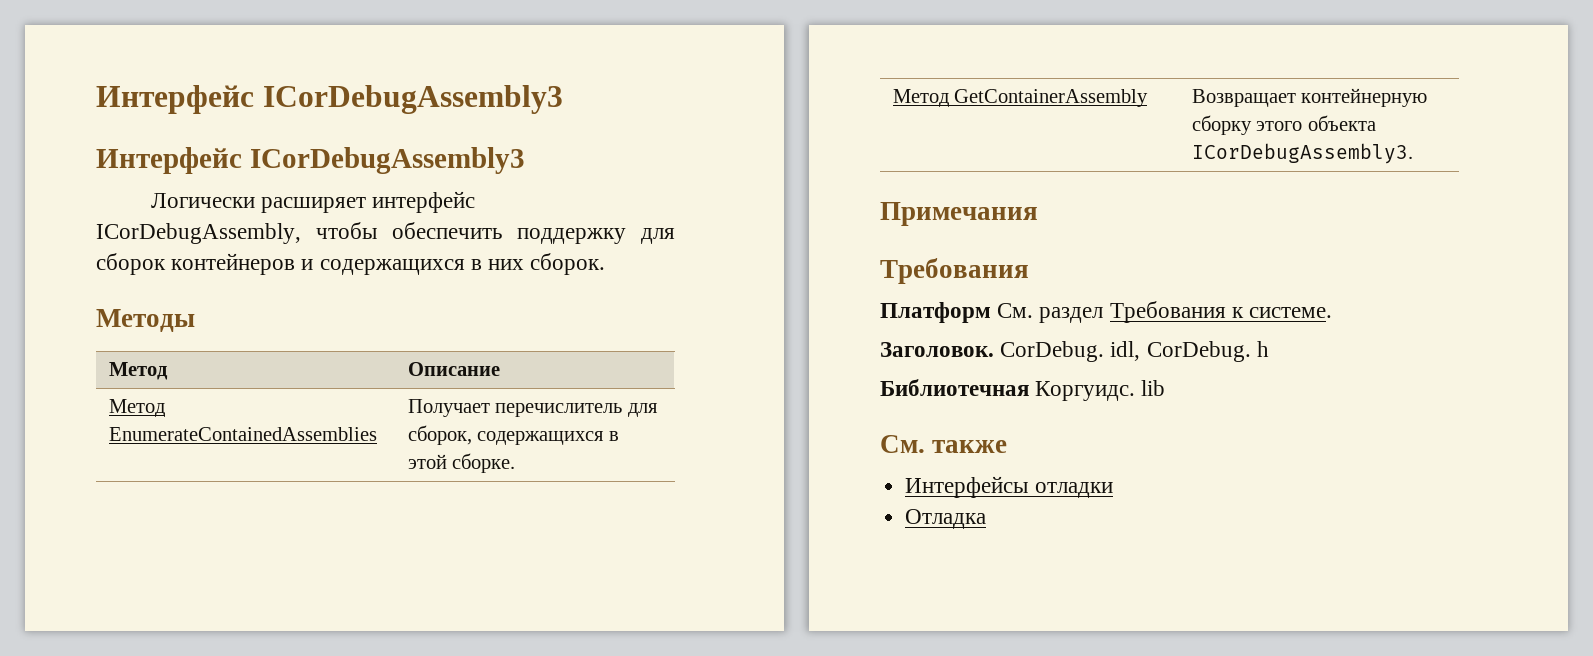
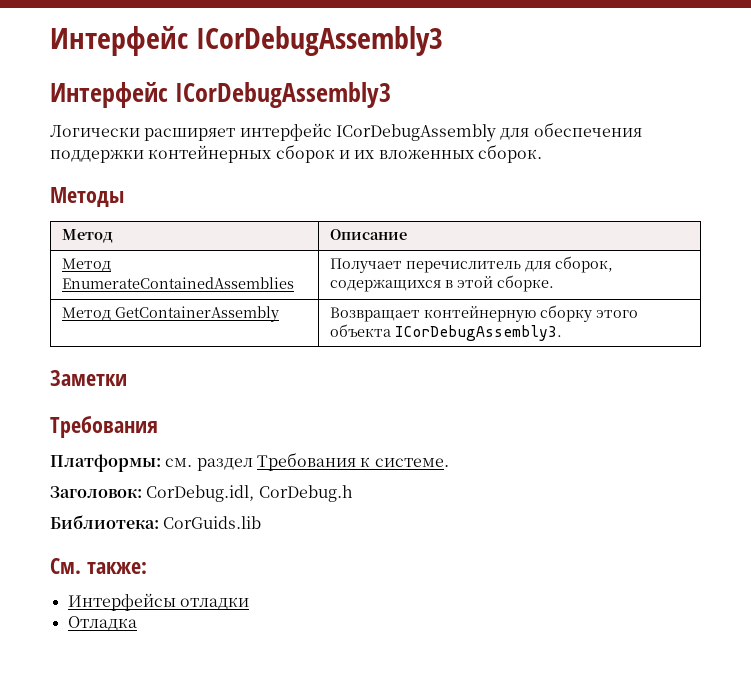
- Логически расширяет интерфейс ICorDebugAssembly, чтобы обеспечить поддержку для сборок контейнеров и содержащихся в них сборок.
+ Логически расширяет интерфейс ICorDebugAssembly для обеспечения поддержки контейнерных сборок и их вложенных сборок.
- Примечания
+ Заметки
- Платформ См. раздел Требования к системе.
+ Платформы: см. раздел Требования к системе.
- Заголовок. CorDebug. idl, CorDebug. h
- Библиотечная Коргуидс. lib
- См. также
+ Заголовок: CorDebug.idl, CorDebug.h
+ Библиотека: CorGuids.lib
+ См. также:

